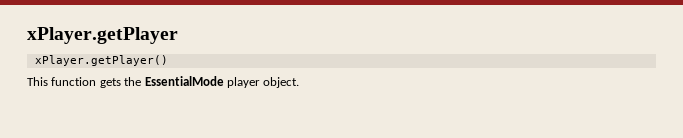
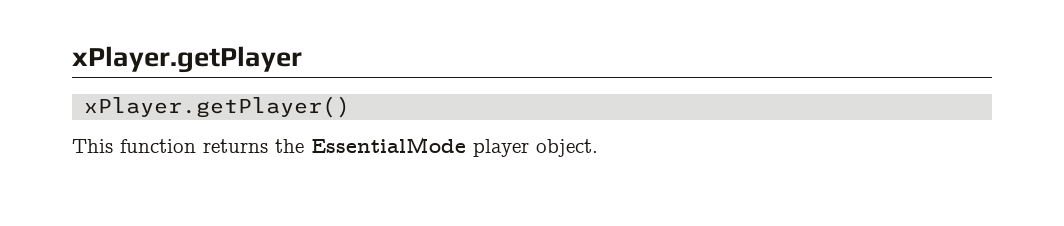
- This function gets the EssentialMode player object.
+ This function returns the EssentialMode player object.

